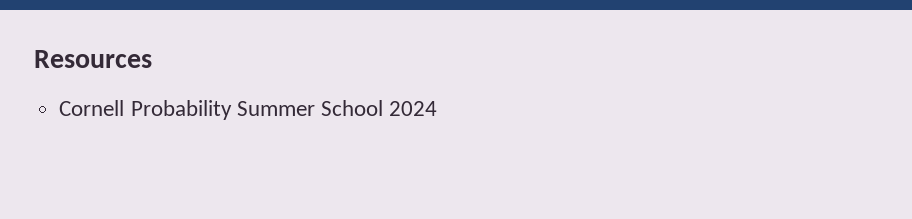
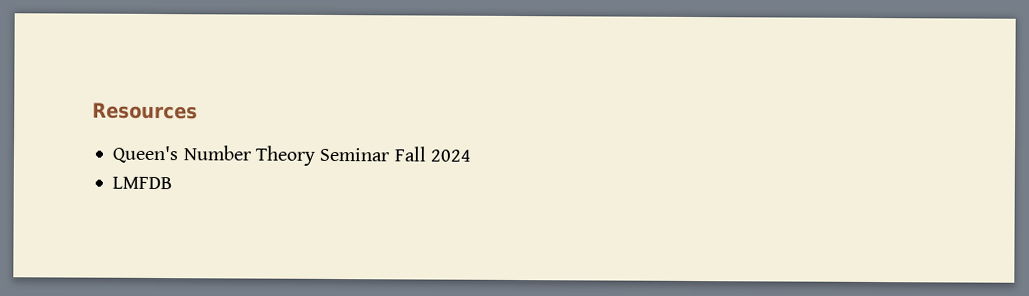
- Cornell Probability Summer School 2024
+ Queen's Number Theory Seminar Fall 2024
+ LMFDB

